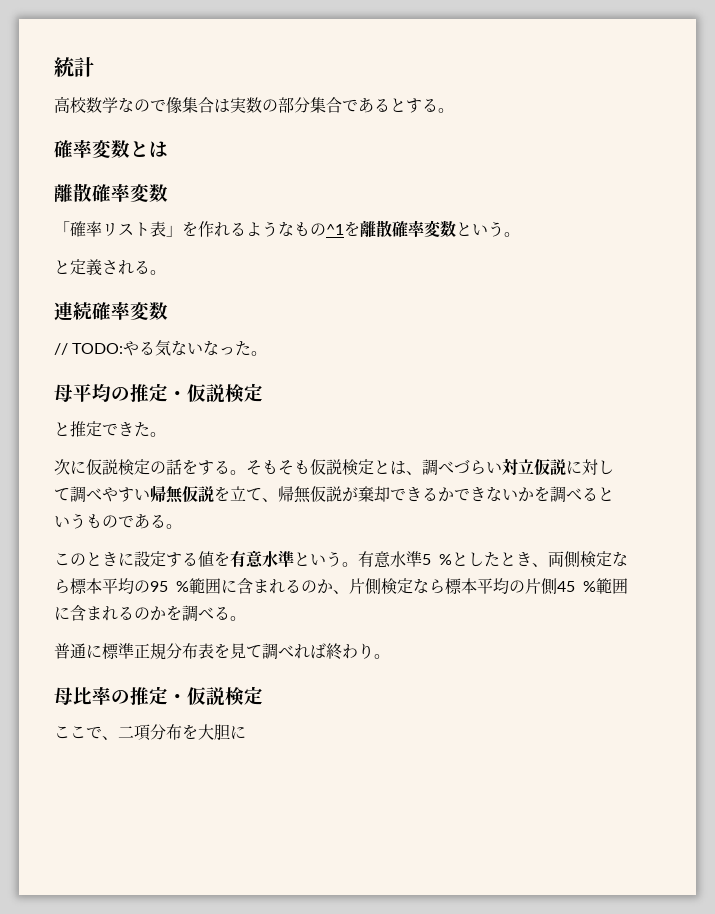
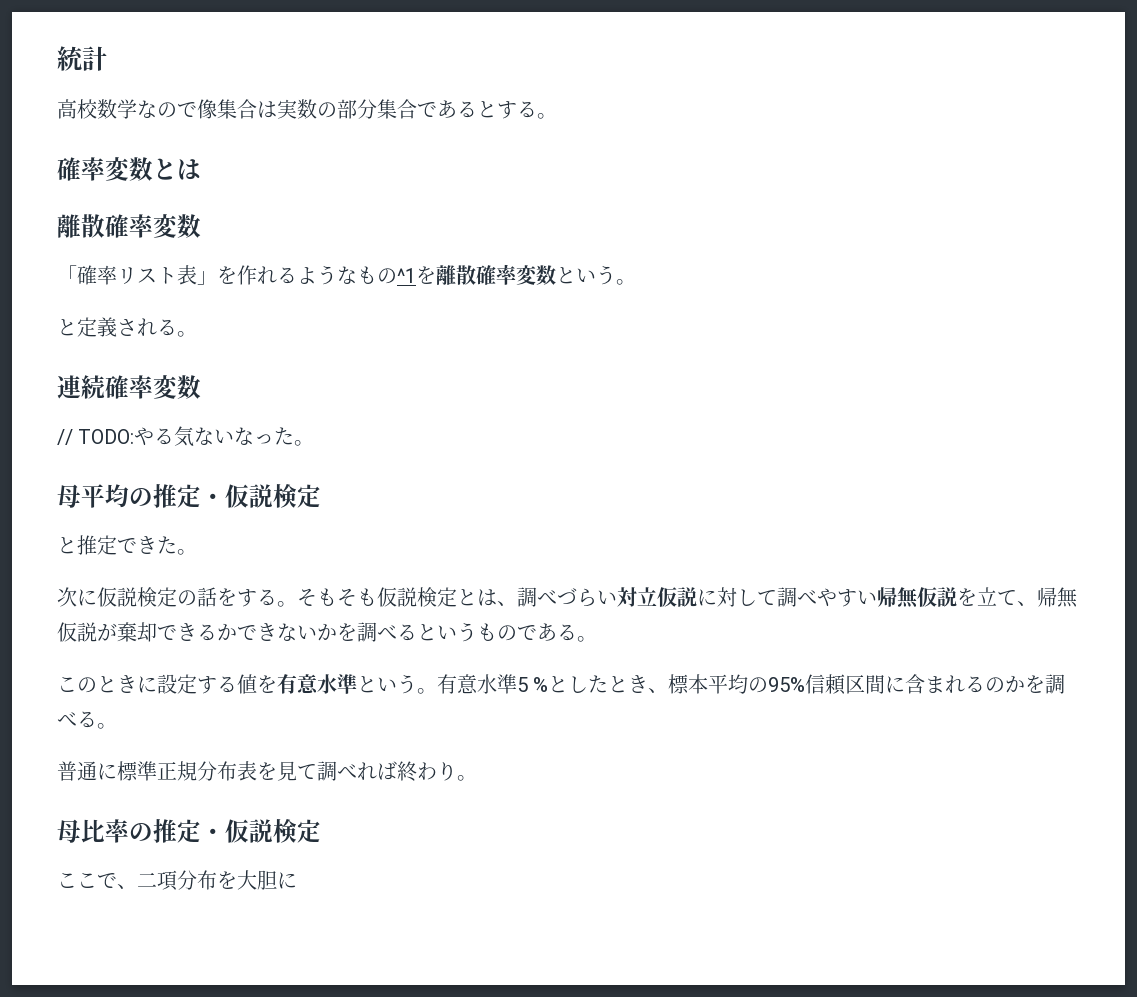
- 有意水準5 %としたとき、両側検定なら標本平均の95 %範囲に含まれるのか、片側検定なら標本平均の片側45 %範囲に含まれるのかを調べる。
+ 有意水準5 %としたとき、標本平均の95%信頼区間に含まれるのかを調べる。

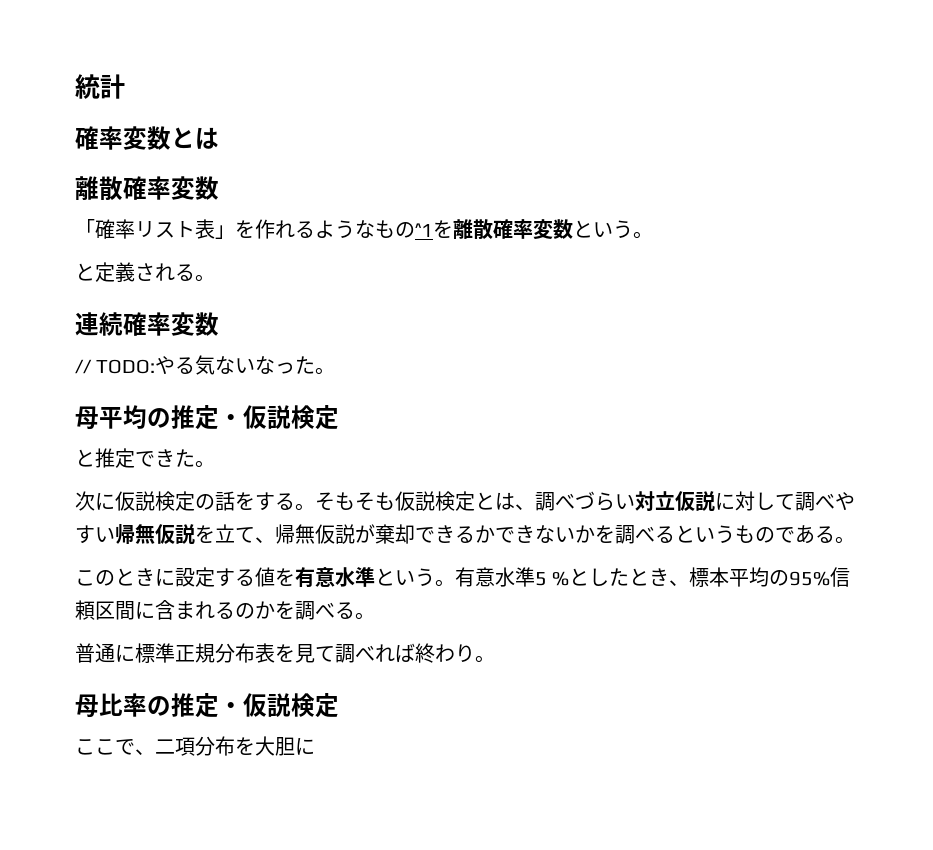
- 高校数学なので像集合は実数の部分集合であるとする。

